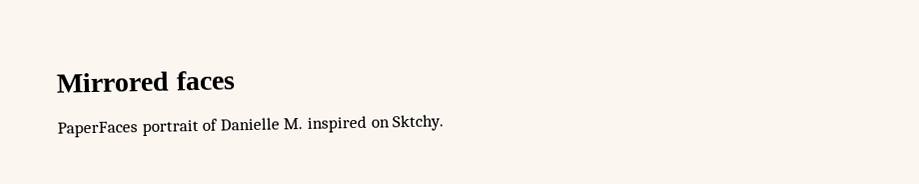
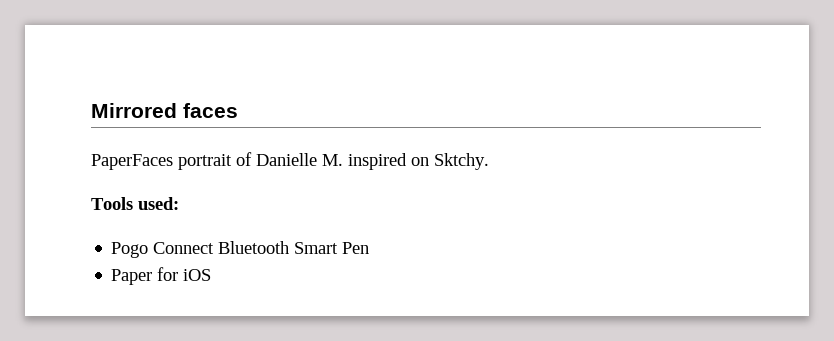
+ Tools used:
+ Pogo Connect Bluetooth Smart Pen
+ Paper for iOS

